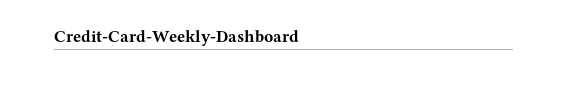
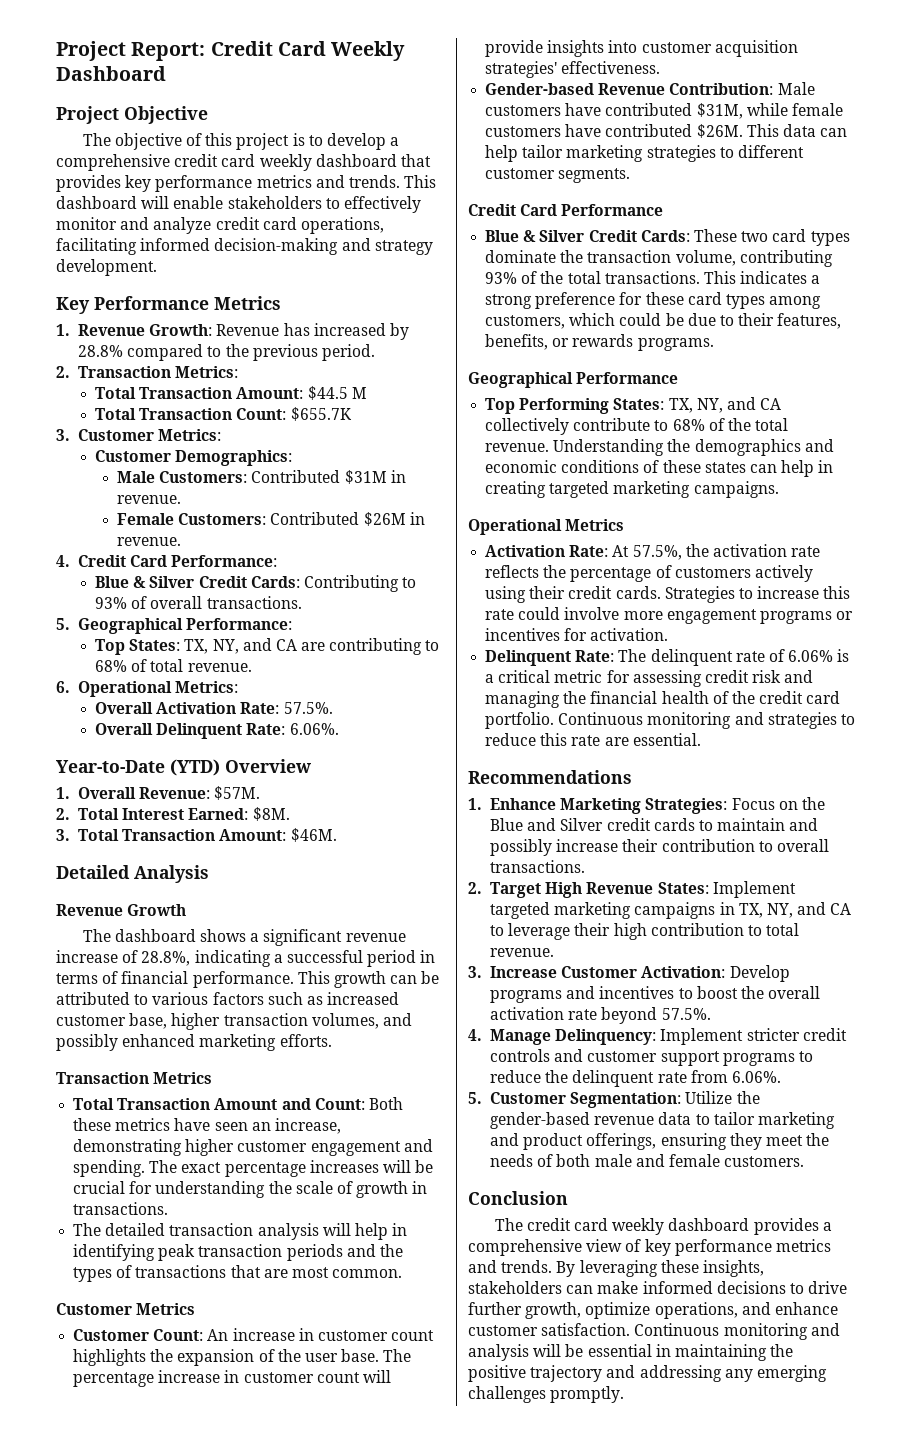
- Credit-Card-Weekly-Dashboard
+ Project Report: Credit Card Weekly Dashboard
+ Project Objective
+ The objective of this project is to develop a comprehensive credit card weekly dashboard that provides key performance metrics and trends. This dashboard will enable stakeholders to effectively monitor and analyze credit card operations, facilitating informed decision-making and strategy development.
+ Key Performance Metrics
+ 1. Revenue Growth: Revenue has increased by 28.8% compared to the previous period.
+ 2. Transaction Metrics:
+ Total Transaction Amount: $44.5 M
+ Total Transaction Count: $655.7K
+ 3. Customer Metrics:
+ Customer Demographics:
+ Male Customers: Contributed $31M in revenue.
+ Female Customers: Contributed $26M in revenue.
+ 4. Credit Card Performance:
+ Blue & Silver Credit Cards: Contributing to 93% of overall transactions.
+ 5. Geographical Performance:
+ Top States: TX, NY, and CA are contributing to 68% of total revenue.
+ 6. Operational Metrics:
+ Overall Activation Rate: 57.5%.
+ Overall Delinquent Rate: 6.06%.
+ Year-to-Date (YTD) Overview
+ 1. Overall Revenue: $57M.
+ 2. Total Interest Earned: $8M.
+ 3. Total Transaction Amount: $46M.
+ Detailed Analysis
+ Revenue Growth
+ The dashboard shows a significant revenue increase of 28.8%, indicating a successful period in terms of financial performance. This growth can be attributed to various factors such as increased customer base, higher transaction volumes, and possibly enhanced marketing efforts.
+ Transaction Metrics
+ Total Transaction Amount and Count: Both these metrics have seen an increase, demonstrating higher customer engagement and spending. The exact percentage increases will be crucial for understanding the scale of growth in transactions.
+ The detailed transaction analysis will help in identifying peak transaction periods and the types of transactions that are most common.
+ Customer Metrics
+ Customer Count: An increase in customer count highlights the expansion of the user base. The percentage increase in customer count will provide insights into customer acquisition strategies' effectiveness.
+ Gender-based Revenue Contribution: Male customers have contributed $31M, while female customers have contributed $26M. This data can help tailor marketing strategies to different customer segments.
+ Credit Card Performance
+ Blue & Silver Credit Cards: These two card types dominate the transaction volume, contributing 93% of the total transactions. This indicates a strong preference for these card types among customers, which could be due to their features, benefits, or rewards programs.
+ Geographical Performance
+ Top Performing States: TX, NY, and CA collectively contribute to 68% of the total revenue. Understanding the demographics and economic conditions of these states can help in creating targeted marketing campaigns.
+ Operational Metrics
+ Activation Rate: At 57.5%, the activation rate reflects the percentage of customers actively using their credit cards. Strategies to increase this rate could involve more engagement programs or incentives for activation.
+ Delinquent Rate: The delinquent rate of 6.06% is a critical metric for assessing credit risk and managing the financial health of the credit card portfolio. Continuous monitoring and strategies to reduce this rate are essential.
+ Recommendations
+ 1. Enhance Marketing Strategies: Focus on the Blue and Silver credit cards to maintain and possibly increase their contribution to overall transactions.
+ 2. Target High Revenue States: Implement targeted marketing campaigns in TX, NY, and CA to leverage their high contribution to total revenue.
+ 3. Increase Customer Activation: Develop programs and incentives to boost the overall activation rate beyond 57.5%.
+ 4. Manage Delinquency: Implement stricter credit controls and customer support programs to reduce the delinquent rate from 6.06%.
+ 5. Customer Segmentation: Utilize the gender-based revenue data to tailor marketing and product offerings, ensuring they meet the needs of both male and female customers.
+ Conclusion
+ The credit card weekly dashboard provides a comprehensive view of key performance metrics and trends. By leveraging these insights, stakeholders can make informed decisions to drive further growth, optimize operations, and enhance customer satisfaction. Continuous monitoring and analysis will be essential in maintaining the positive trajectory and addressing any emerging challenges promptly.

